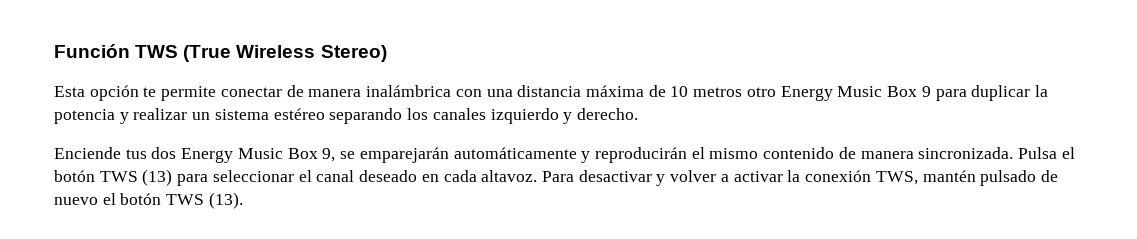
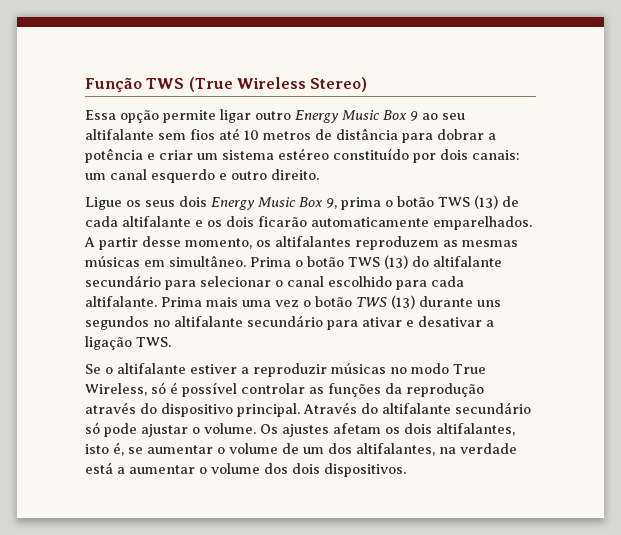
- Función TWS (True Wireless Stereo)
+ Função TWS (True Wireless Stereo)
- Esta opción te permite conectar de manera inalámbrica con una distancia máxima de 10 metros otro Energy Music Box 9 para duplicar la potencia y realizar un sistema estéreo separando los canales izquierdo y derecho.
- Enciende tus dos Energy Music Box 9, se emparejarán automáticamente y reproducirán el mismo contenido de manera sincronizada. Pulsa el botón TWS (13) para seleccionar el canal deseado en cada altavoz. Para desactivar y volver a activar la conexión TWS, mantén pulsado de nuevo el botón TWS (13).
+ Essa opção permite ligar outro Energy Music Box 9 ao seu altifalante sem fios até 10 metros de distância para dobrar a potência e criar um sistema estéreo constituído por dois canais: um canal esquerdo e outro direito.
+ Ligue os seus dois Energy Music Box 9, prima o botão TWS (13) de cada altifalante e os dois ficarão automaticamente emparelhados. A partir desse momento, os altifalantes reproduzem as mesmas músicas em simultâneo. Prima o botão TWS (13) do altifalante secundário para selecionar o canal escolhido para cada altifalante. Prima mais uma vez o botão TWS (13) durante uns segundos no altifalante secundário para ativar e desativar a ligação TWS.
+ Se o altifalante estiver a reproduzir músicas no modo True Wireless, só é possível controlar as funções da reprodução através do dispositivo principal. Através do altifalante secundário só pode ajustar o volume. Os ajustes afetam os dois altifalantes, isto é, se aumentar o volume de um dos altifalantes, na verdade está a aumentar o volume dos dois dispositivos.

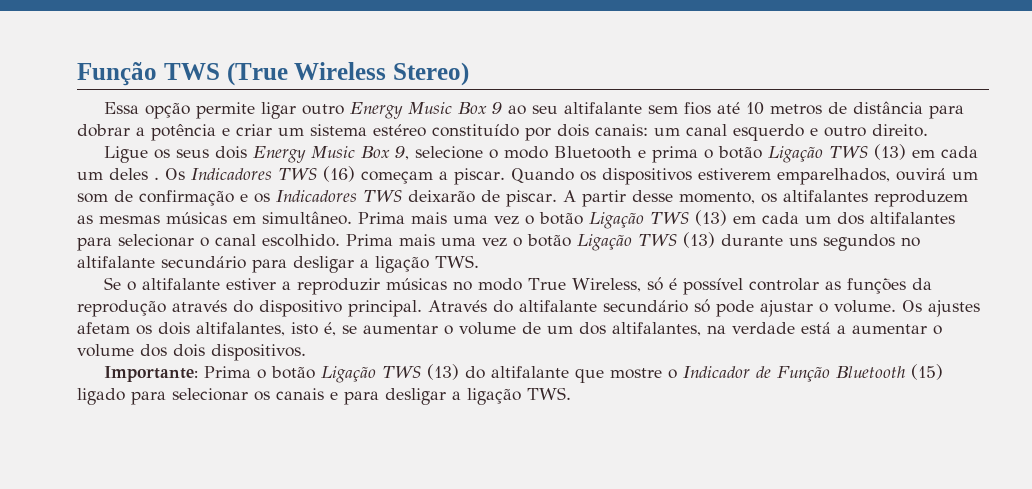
- Ligue os seus dois Energy Music Box 9, prima o botão TWS (13) de cada altifalante e os dois ficarão automaticamente emparelhados.
+ Ligue os seus dois Energy Music Box 9, selecione o modo Bluetooth e prima o botão Ligação TWS (13) em cada um deles . Os Indicadores TWS (16) começam a piscar. Quando os dispositivos estiverem emparelhados, ouvirá um som de confirmação e os Indicadores TWS deixarão de piscar.
- Prima o botão TWS (13) do altifalante secundário para selecionar o canal escolhido para cada altifalante. Prima mais uma vez o botão TWS (13) durante uns segundos no altifalante secundário para ativar e desativar a ligação TWS.
+ Prima mais uma vez o botão Ligação TWS (13) em cada um dos altifalantes para selecionar o canal escolhido. Prima mais uma vez o botão Ligação TWS (13) durante uns segundos no altifalante secundário para desligar a ligação TWS.
+ Importante: Prima o botão Ligação TWS (13) do altifalante que mostre o Indicador de Função Bluetooth (15) ligado para selecionar os canais e para desligar a ligação TWS.

